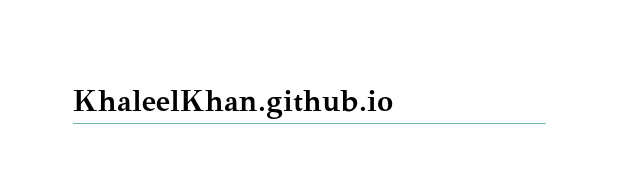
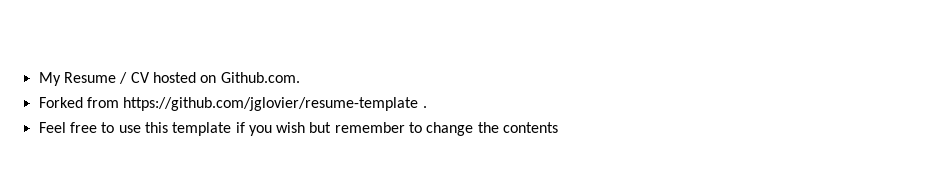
- KhaleelKhan.github.io
+ My Resume / CV hosted on Github.com.
+ Forked from https://github.com/jglovier/resume-template .
+ Feel free to use this template if you wish but remember to change the contents

